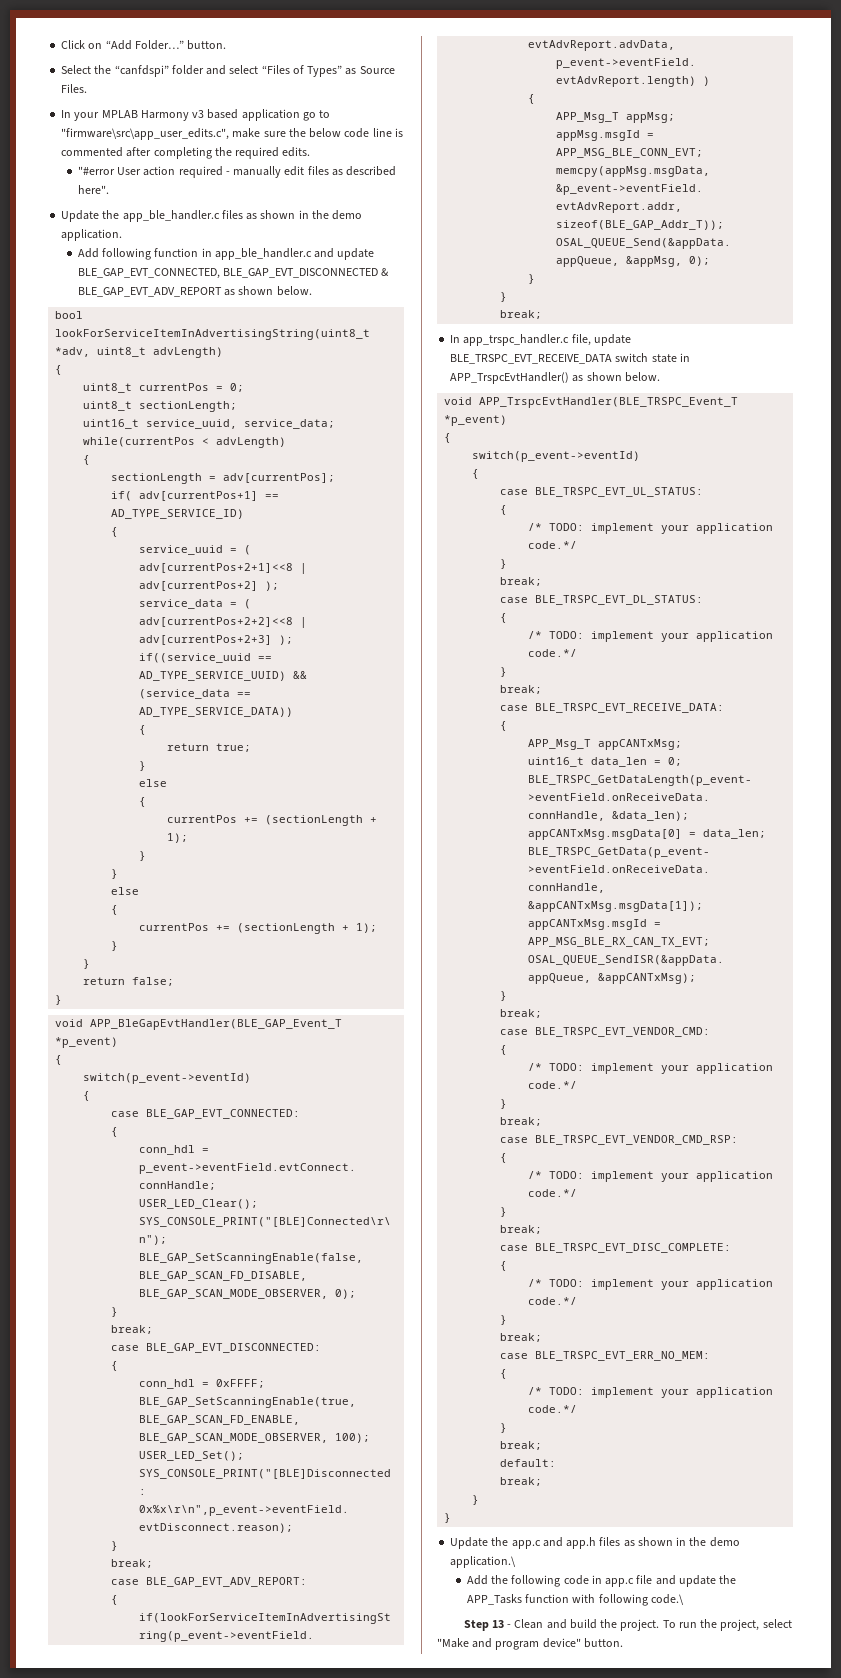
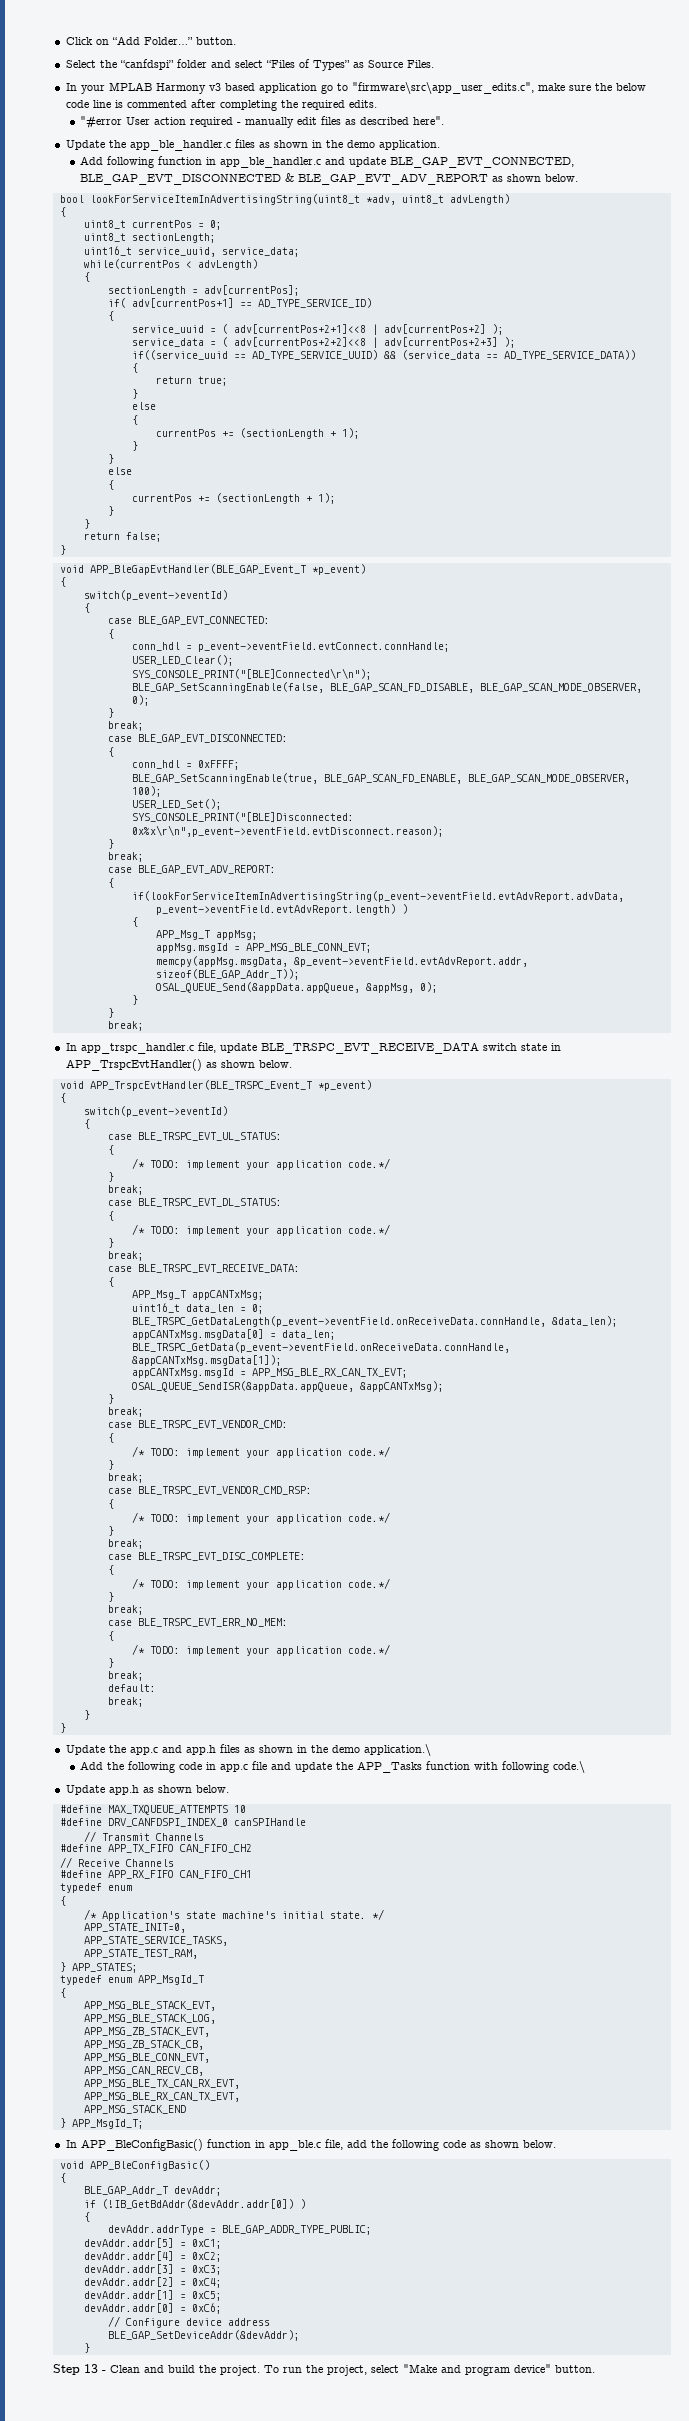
+ Update app.h as shown below.
+ #define MAX_TXQUEUE_ATTEMPTS 10
+ #define DRV_CANFDSPI_INDEX_0 canSPIHandle
+ // Transmit Channels
+ #define APP_TX_FIFO CAN_FIFO_CH2
+ // Receive Channels
+ #define APP_RX_FIFO CAN_FIFO_CH1
+ typedef enum
+ {
+ /* Application's state machine's initial state. */
+ APP_STATE_INIT=0,
+ APP_STATE_SERVICE_TASKS,
+ APP_STATE_TEST_RAM,
+ } APP_STATES;
+ typedef enum APP_MsgId_T
+ {
+ APP_MSG_BLE_STACK_EVT,
+ APP_MSG_BLE_STACK_LOG,
+ APP_MSG_ZB_STACK_EVT,
+ APP_MSG_ZB_STACK_CB,
+ APP_MSG_BLE_CONN_EVT,
+ APP_MSG_CAN_RECV_CB,
+ APP_MSG_BLE_TX_CAN_RX_EVT,
+ APP_MSG_BLE_RX_CAN_TX_EVT,
+ APP_MSG_STACK_END
+ } APP_MsgId_T;
+ In APP_BleConfigBasic() function in app_ble.c file, add the following code as shown below.
+ void APP_BleConfigBasic()
+ {
+ BLE_GAP_Addr_T devAddr;
+ if (!IB_GetBdAddr(&devAddr.addr[0]) )
+ {
+ devAddr.addrType = BLE_GAP_ADDR_TYPE_PUBLIC;
+ devAddr.addr[5] = 0xC1;
+ devAddr.addr[4] = 0xC2;
+ devAddr.addr[3] = 0xC3;
+ devAddr.addr[2] = 0xC4;
+ devAddr.addr[1] = 0xC5;
+ devAddr.addr[0] = 0xC6;
+ // Configure device address
+ BLE_GAP_SetDeviceAddr(&devAddr);
+ }

